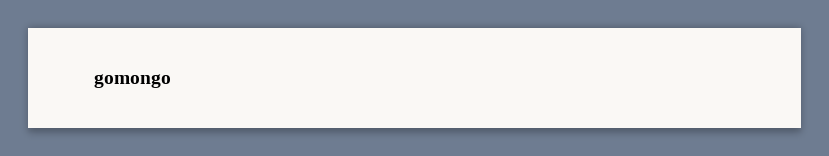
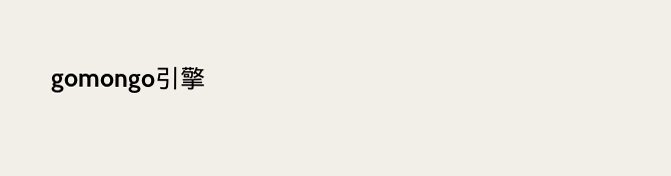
- gomongo
+ gomongo引擎

